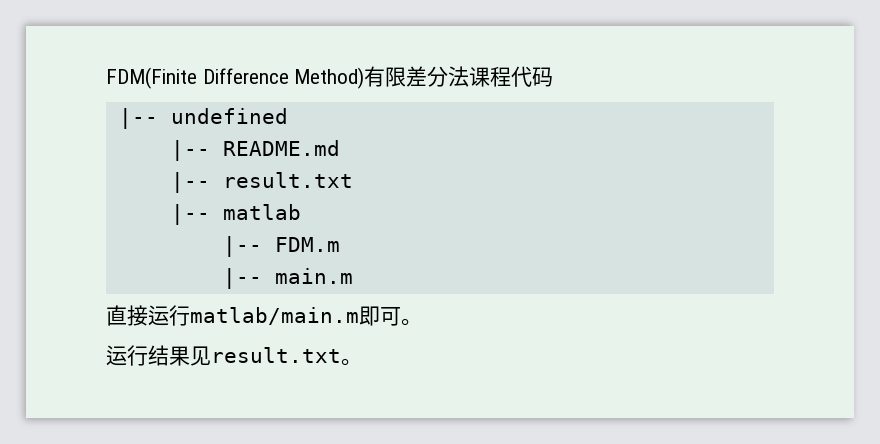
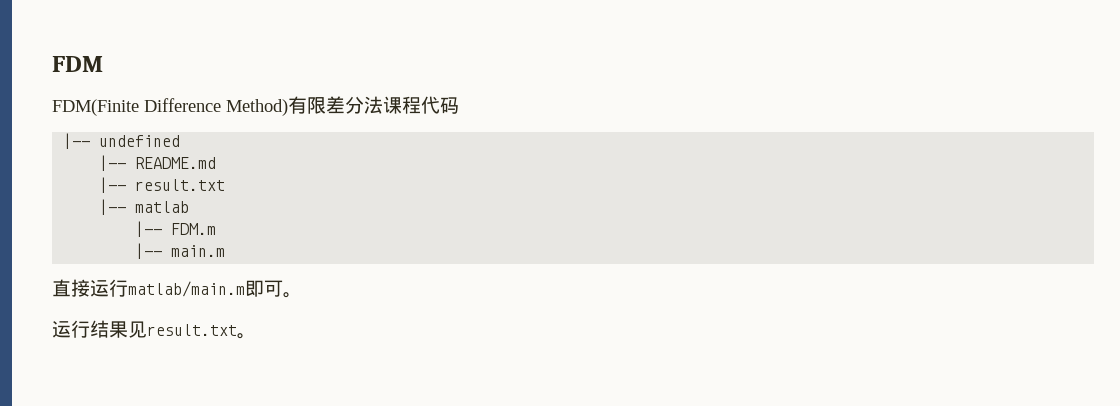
+ FDM

